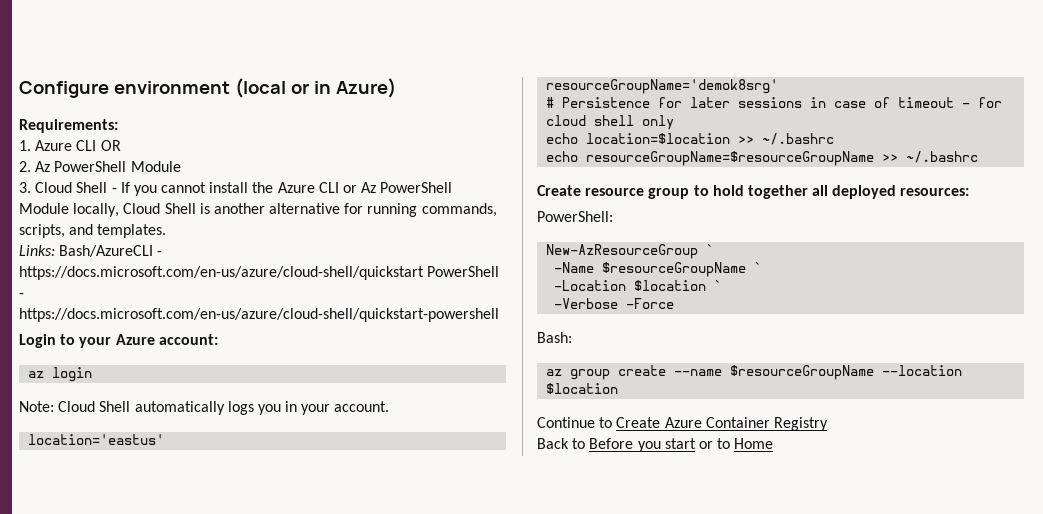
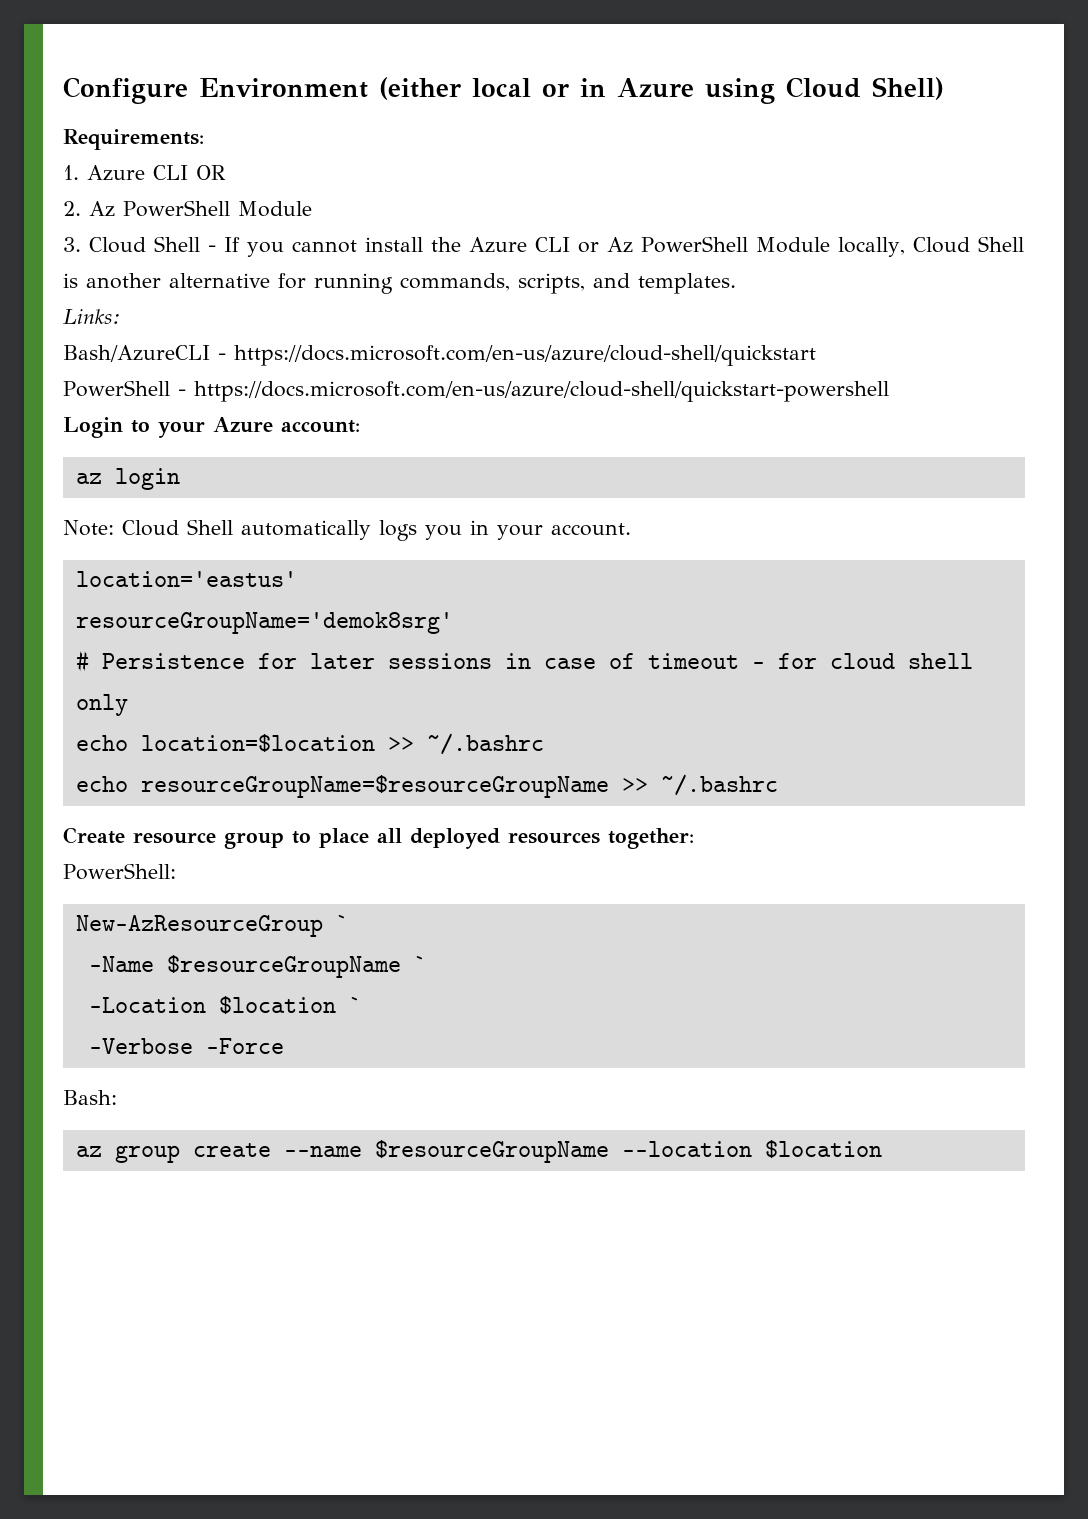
- Configure environment (local or in Azure)
+ Configure Environment (either local or in Azure using Cloud Shell)
- Links: Bash/AzureCLI - https://docs.microsoft.com/en-us/azure/cloud-shell/quickstart PowerShell - https://docs.microsoft.com/en-us/azure/cloud-shell/quickstart-powershell
+ Links:
+ Bash/AzureCLI - https://docs.microsoft.com/en-us/azure/cloud-shell/quickstart
+ PowerShell - https://docs.microsoft.com/en-us/azure/cloud-shell/quickstart-powershell
- Create resource group to hold together all deployed resources:
+ Create resource group to place all deployed resources together:
- Continue to Create Azure Container Registry
- Back to Before you start or to Home

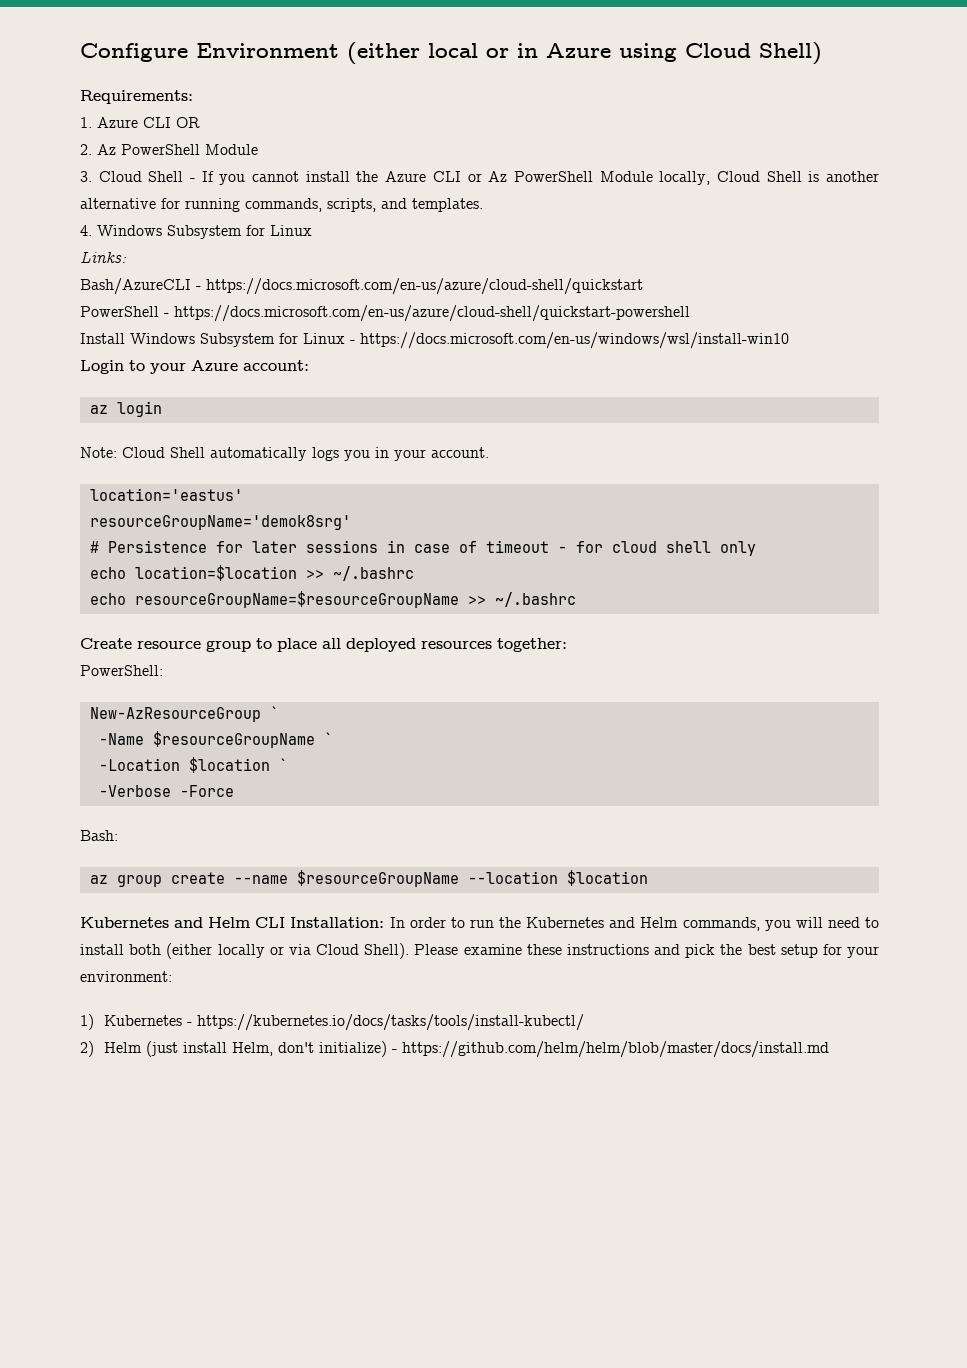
+ 4. Windows Subsystem for Linux
+ Install Windows Subsystem for Linux - https://docs.microsoft.com/en-us/windows/wsl/install-win10
+ Kubernetes and Helm CLI Installation: In order to run the Kubernetes and Helm commands, you will need to install both (either locally or via Cloud Shell). Please examine these instructions and pick the best setup for your environment:
+ 1) Kubernetes - https://kubernetes.io/docs/tasks/tools/install-kubectl/
+ 2) Helm (just install Helm, don't initialize) - https://github.com/helm/helm/blob/master/docs/install.md

